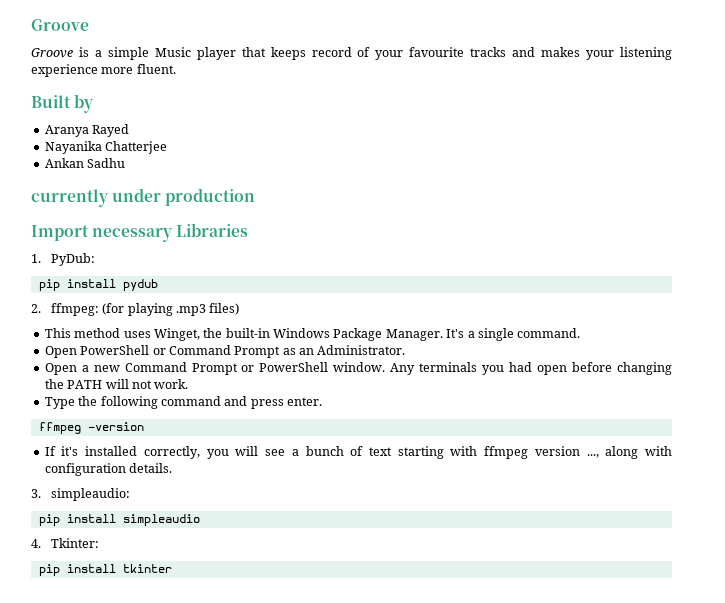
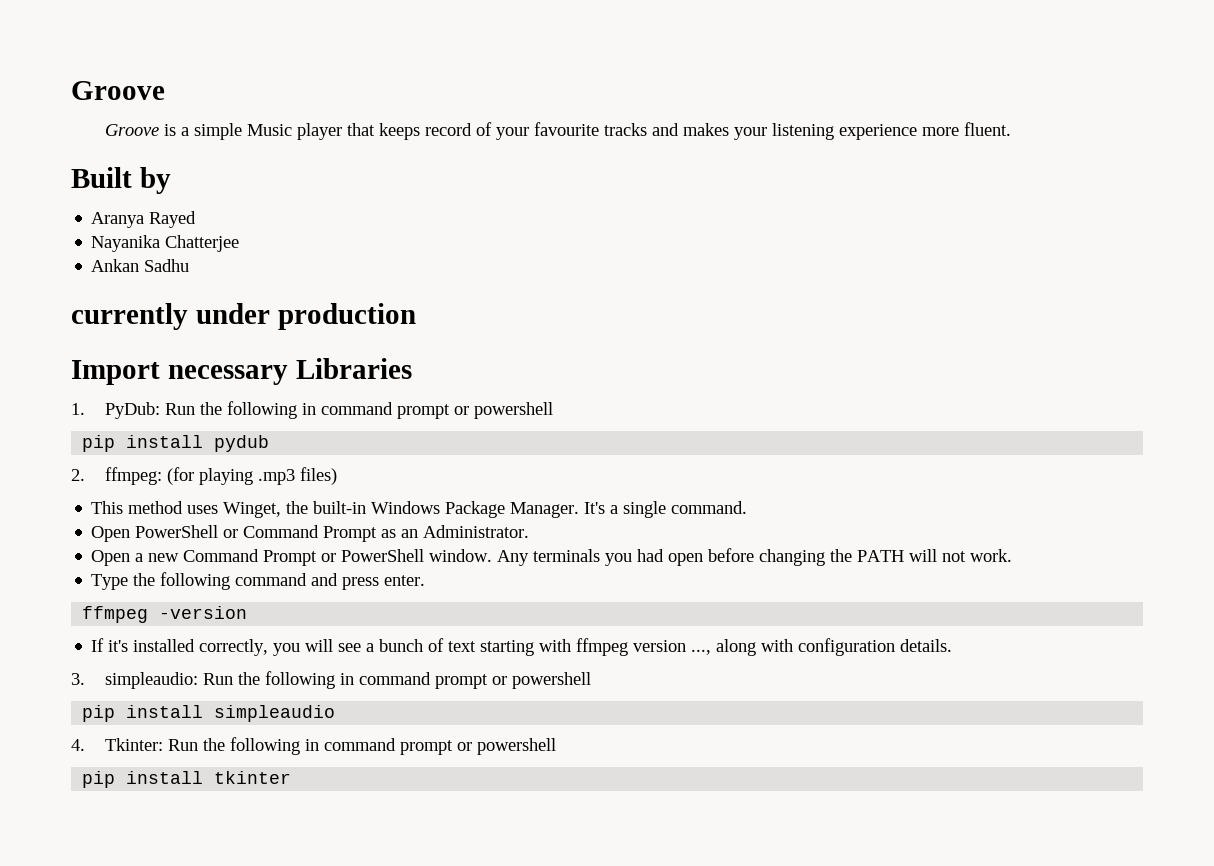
- 1. PyDub:
+ 1. PyDub: Run the following in command prompt or powershell
- 3. simpleaudio:
+ 3. simpleaudio: Run the following in command prompt or powershell
- 4. Tkinter:
+ 4. Tkinter: Run the following in command prompt or powershell

